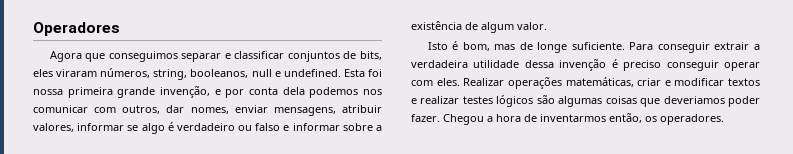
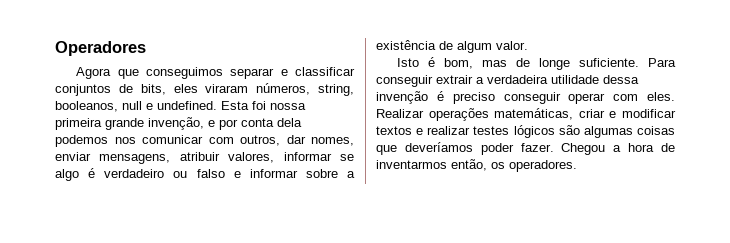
- Realizar operações matemáticas, criar e modificar textos e realizar testes lógicos são algumas coisas que deveriamos poder fazer.
+ Realizar operações matemáticas, criar e modificar textos e realizar testes lógicos são algumas coisas que deveríamos poder fazer.

